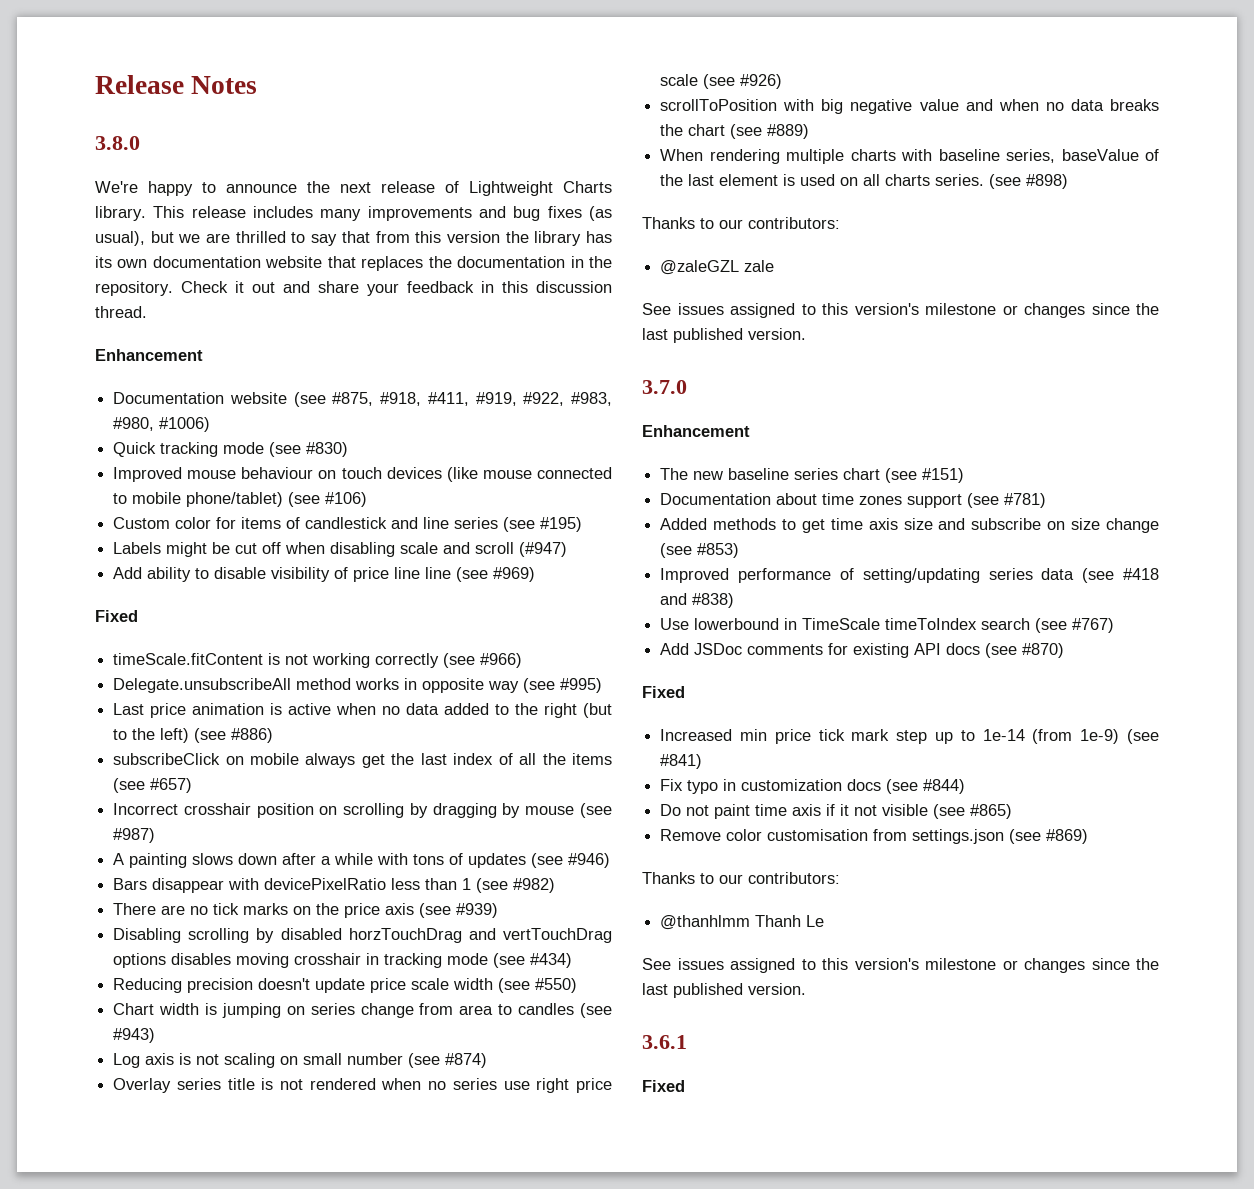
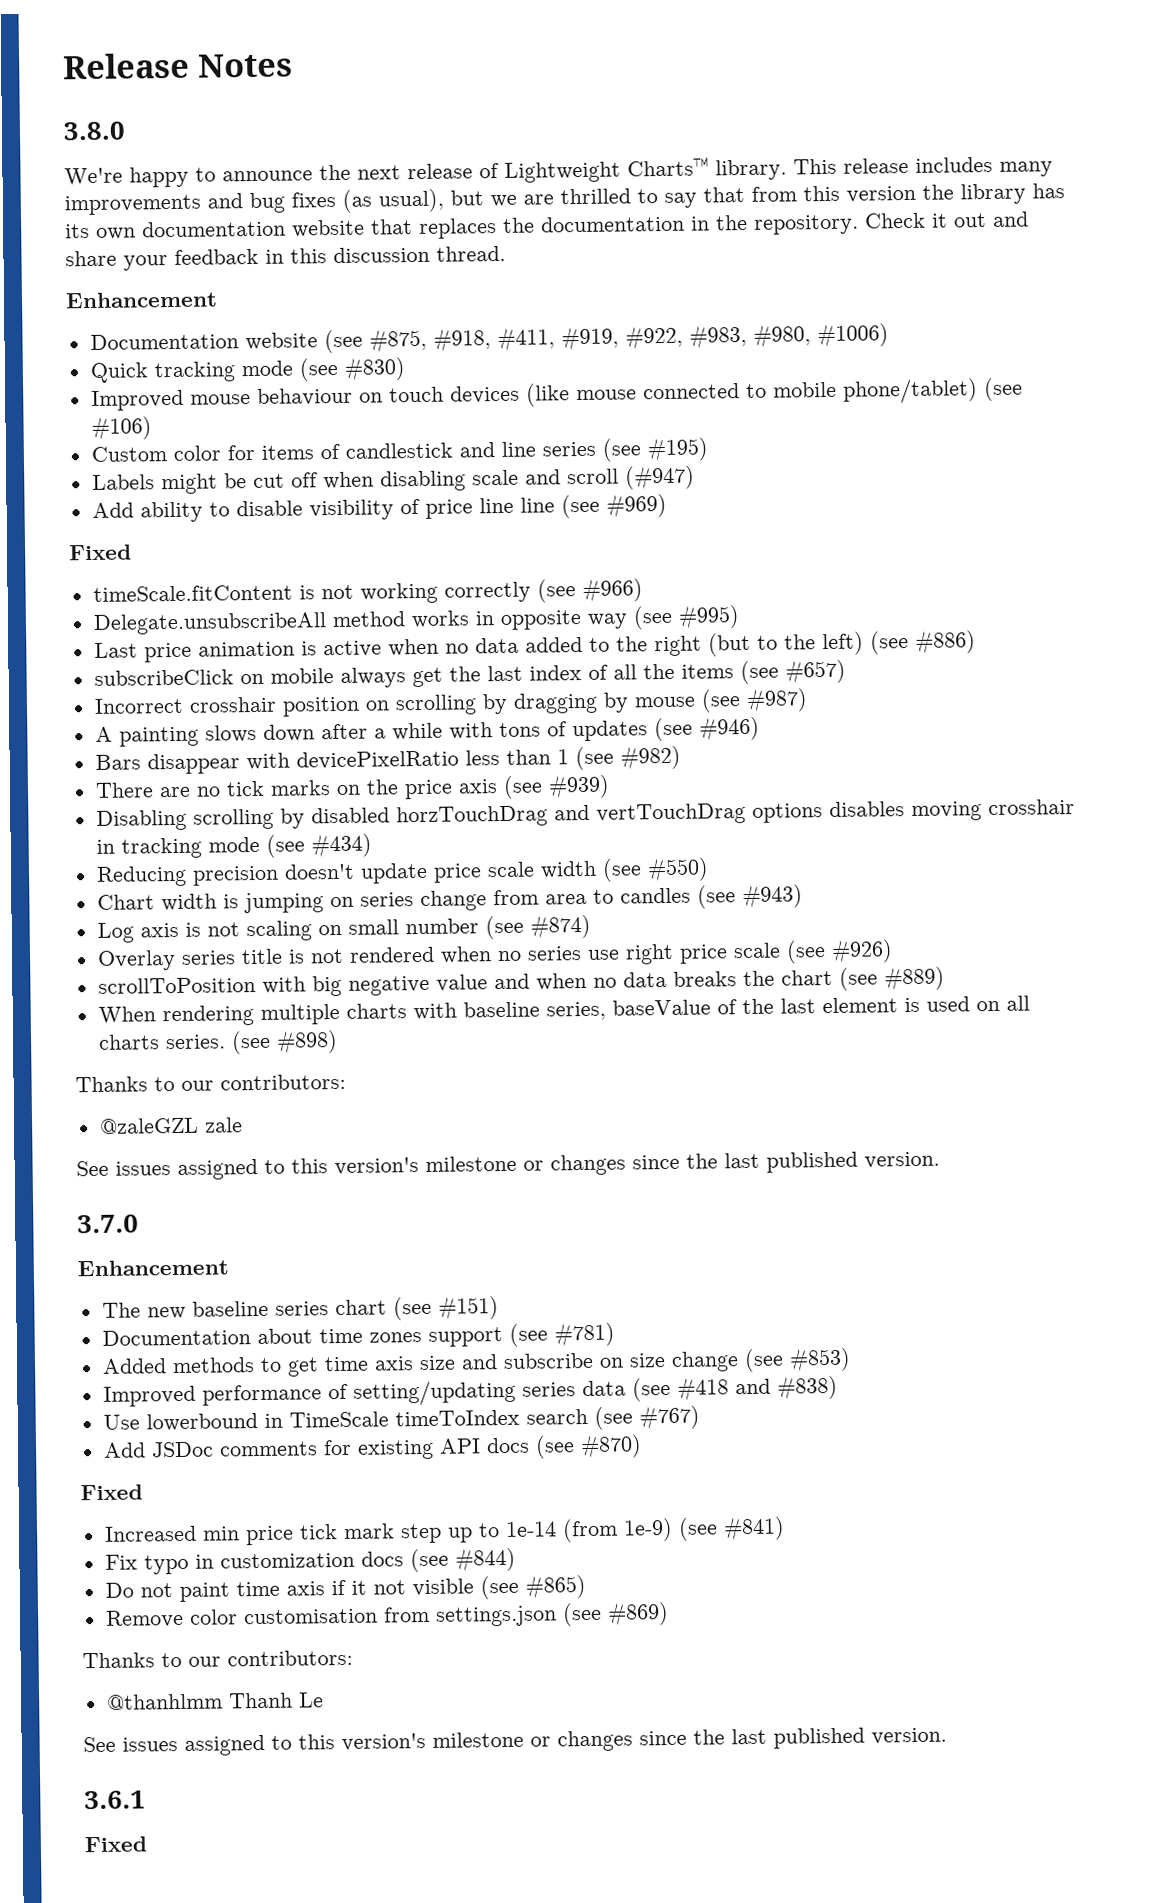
- We're happy to announce the next release of Lightweight Charts library.
+ We're happy to announce the next release of Lightweight Charts™ library.

